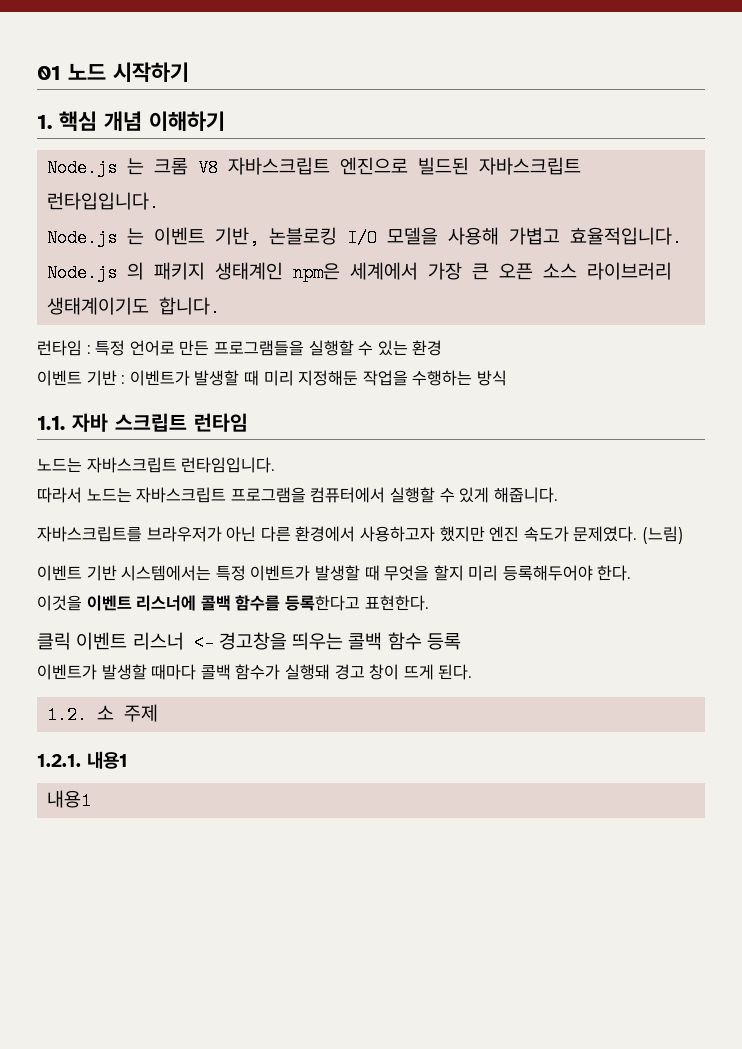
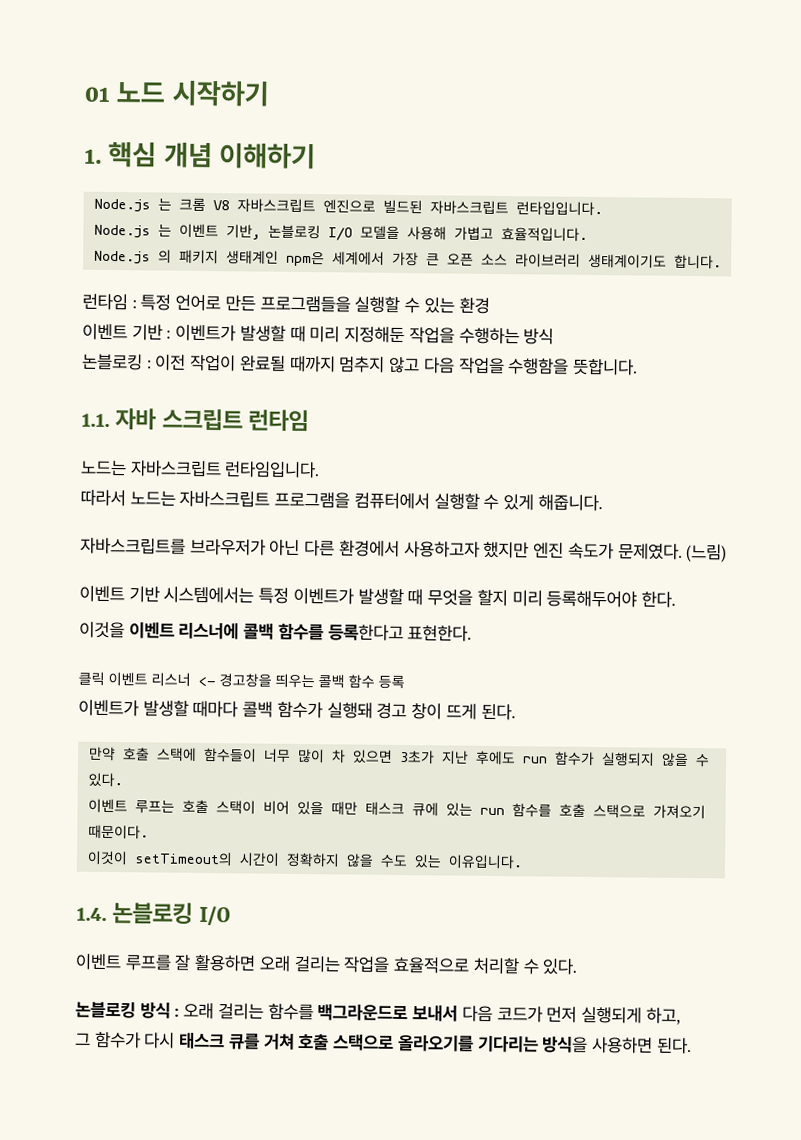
+ 논블로킹 : 이전 작업이 완료될 때까지 멈추지 않고 다음 작업을 수행함을 뜻합니다.
- 1.2. 소 주제
- 1.2.1. 내용1
- 내용1
+ 만약 호출 스택에 함수들이 너무 많이 차 있으면 3초가 지난 후에도 run 함수가 실행되지 않을 수 있다.
+ 이벤트 루프는 호출 스택이 비어 있을 때만 태스크 큐에 있는 run 함수를 호출 스택으로 가져오기 때문이다.
+ 이것이 setTimeout의 시간이 정확하지 않을 수도 있는 이유입니다.
+ 1.4. 논블로킹 I/O
+ 이벤트 루프를 잘 활용하면 오래 걸리는 작업을 효율적으로 처리할 수 있다.
+ 논블로킹 방식 : 오래 걸리는 함수를 백그라운드로 보내서 다음 코드가 먼저 실행되게 하고,
+ 그 함수가 다시 태스크 큐를 거쳐 호출 스택으로 올라오기를 기다리는 방식을 사용하면 된다.

